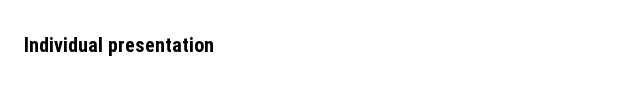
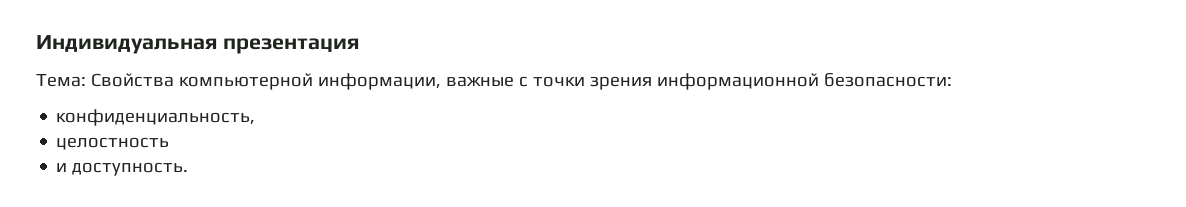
- Individual presentation
+ Индивидуальная презентация
+ Тема: Свойства компьютерной информации, важные с точки зрения информационной безопасности:
+ конфиденциальность,
+ целостность
+ и доступность.

